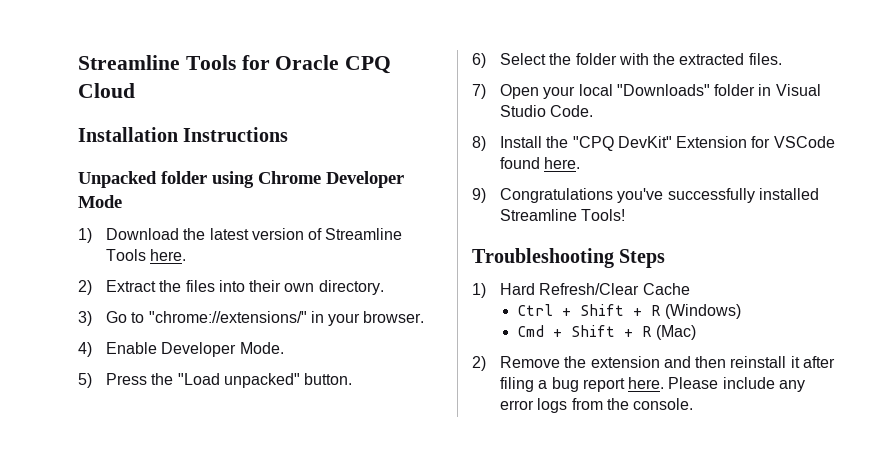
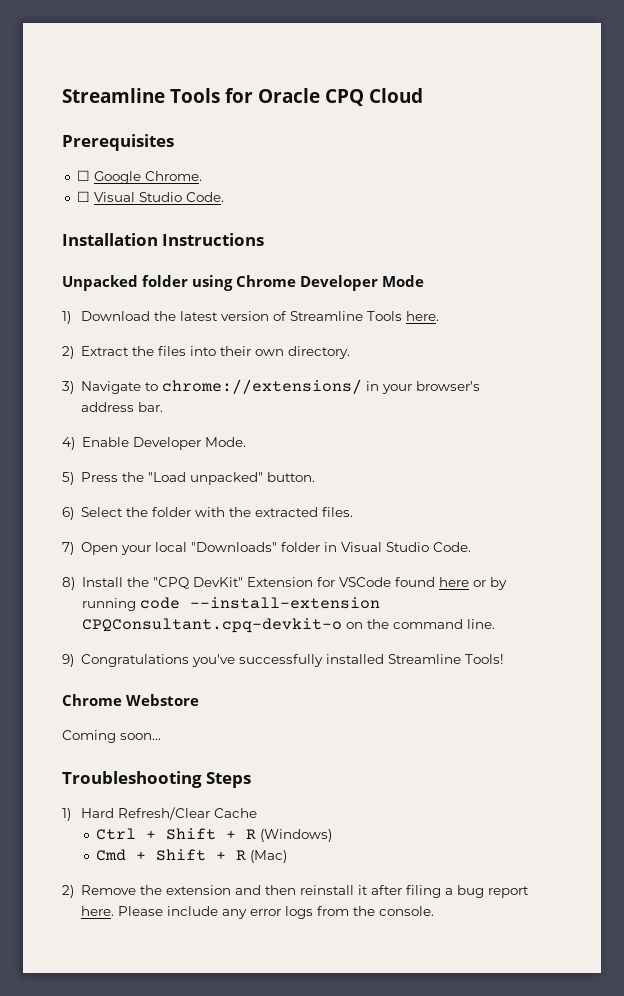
+ Prerequisites
+ ☐ Google Chrome.
+ ☐ Visual Studio Code.
- 3) Go to "chrome://extensions/" in your browser.
+ 3) Navigate to chrome://extensions/ in your browser's address bar.
- 8) Install the "CPQ DevKit" Extension for VSCode found here.
+ 8) Install the "CPQ DevKit" Extension for VSCode found here or by running code --install-extension CPQConsultant.cpq-devkit-o on the command line.
+ Chrome Webstore
+ Coming soon...

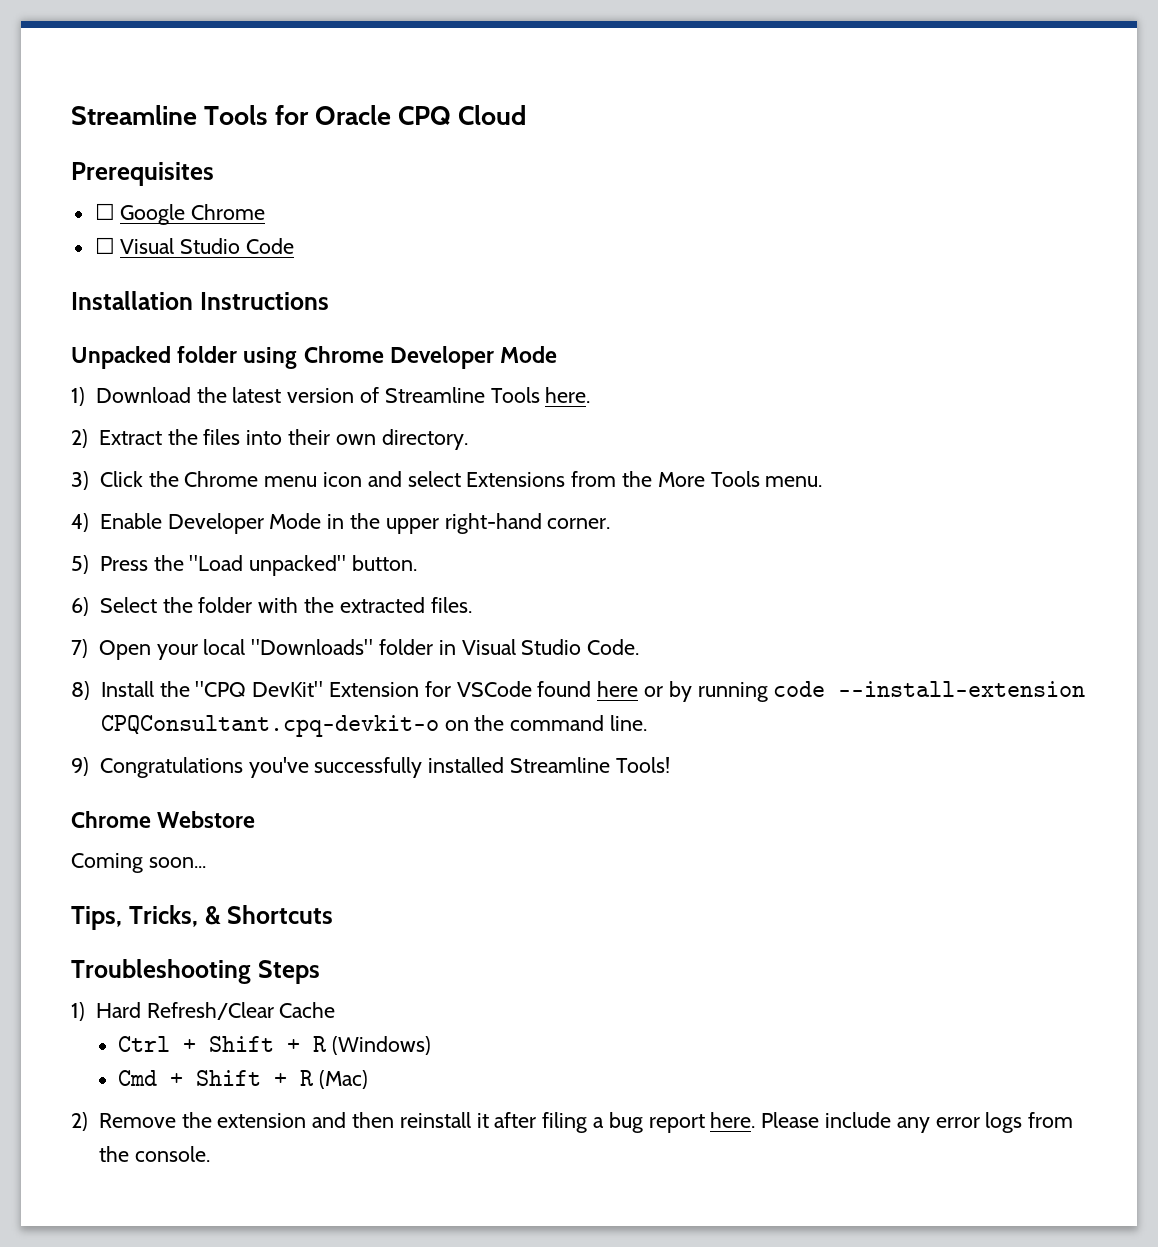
- ☐ Google Chrome.
+ ☐ Google Chrome
- ☐ Visual Studio Code.
+ ☐ Visual Studio Code
- 3) Navigate to chrome://extensions/ in your browser's address bar.
- 4) Enable Developer Mode.
+ 3) Click the Chrome menu icon and select Extensions from the More Tools menu.
+ 4) Enable Developer Mode in the upper right-hand corner.
+ Tips, Tricks, & Shortcuts

